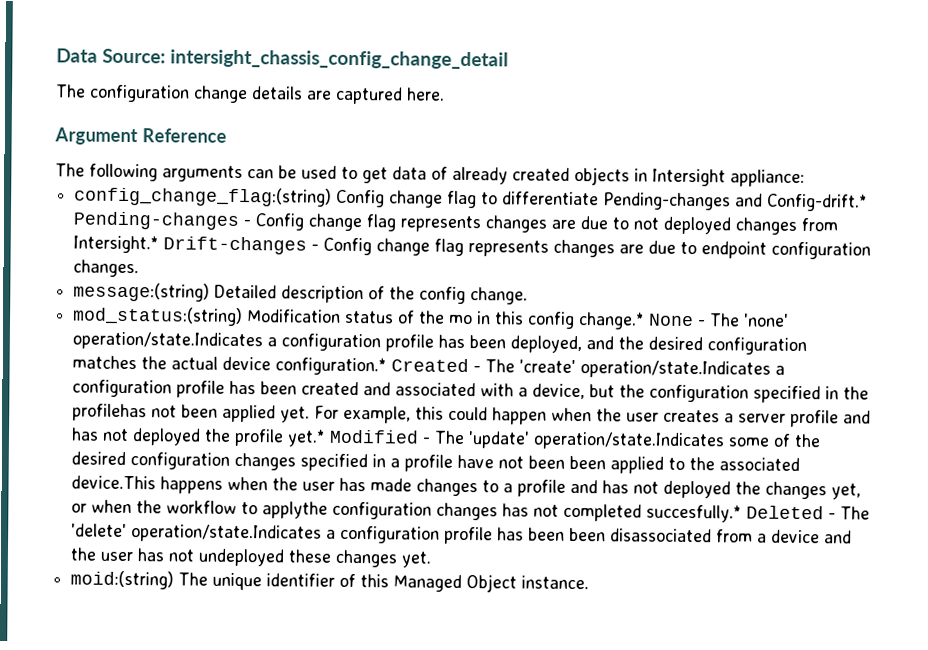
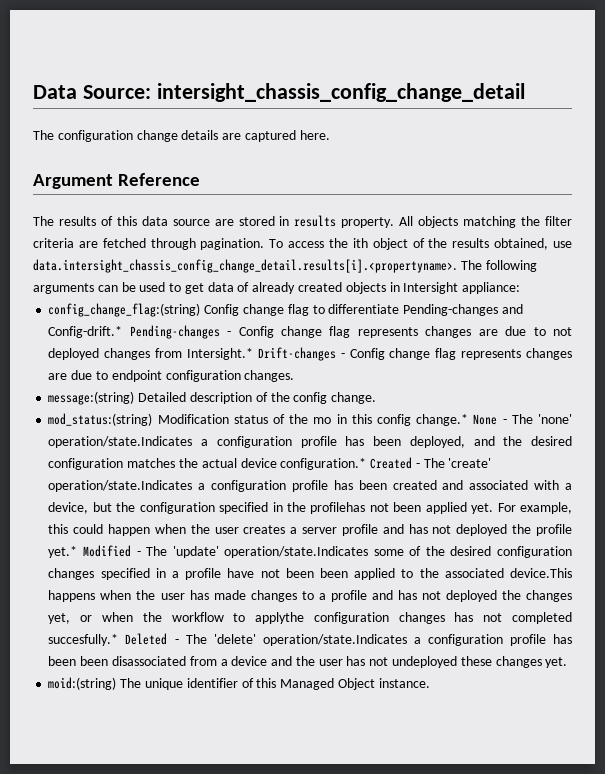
- The following arguments can be used to get data of already created objects in Intersight appliance:
+ The results of this data source are stored in results property. All objects matching the filter criteria are fetched through pagination. To access the ith object of the results obtained, use data.intersight_chassis_config_change_detail.results[i].<propertyname>. The following arguments can be used to get data of already created objects in Intersight appliance:

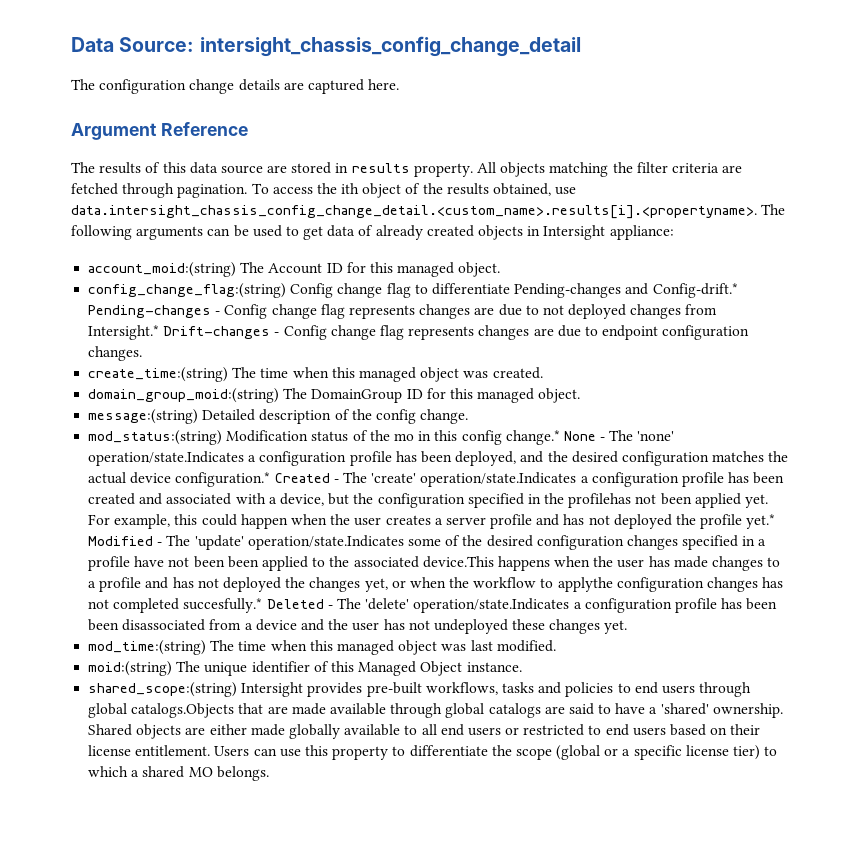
- To access the ith object of the results obtained, use data.intersight_chassis_config_change_detail.results[i].<propertyname>. The following arguments can be used to get data of already created objects in Intersight appliance:
+ To access the ith object of the results obtained, use data.intersight_chassis_config_change_detail.<custom_name>.results[i].<propertyname>. The following arguments can be used to get data of already created objects in Intersight appliance:
+ account_moid:(string) The Account ID for this managed object.
+ create_time:(string) The time when this managed object was created.
+ domain_group_moid:(string) The DomainGroup ID for this managed object.
+ mod_time:(string) The time when this managed object was last modified.
+ shared_scope:(string) Intersight provides pre-built workflows, tasks and policies to end users through global catalogs.Objects that are made available through global catalogs are said to have a 'shared' ownership. Shared objects are either made globally available to all end users or restricted to end users based on their license entitlement. Users can use this property to differentiate the scope (global or a specific license tier) to which a shared MO belongs.

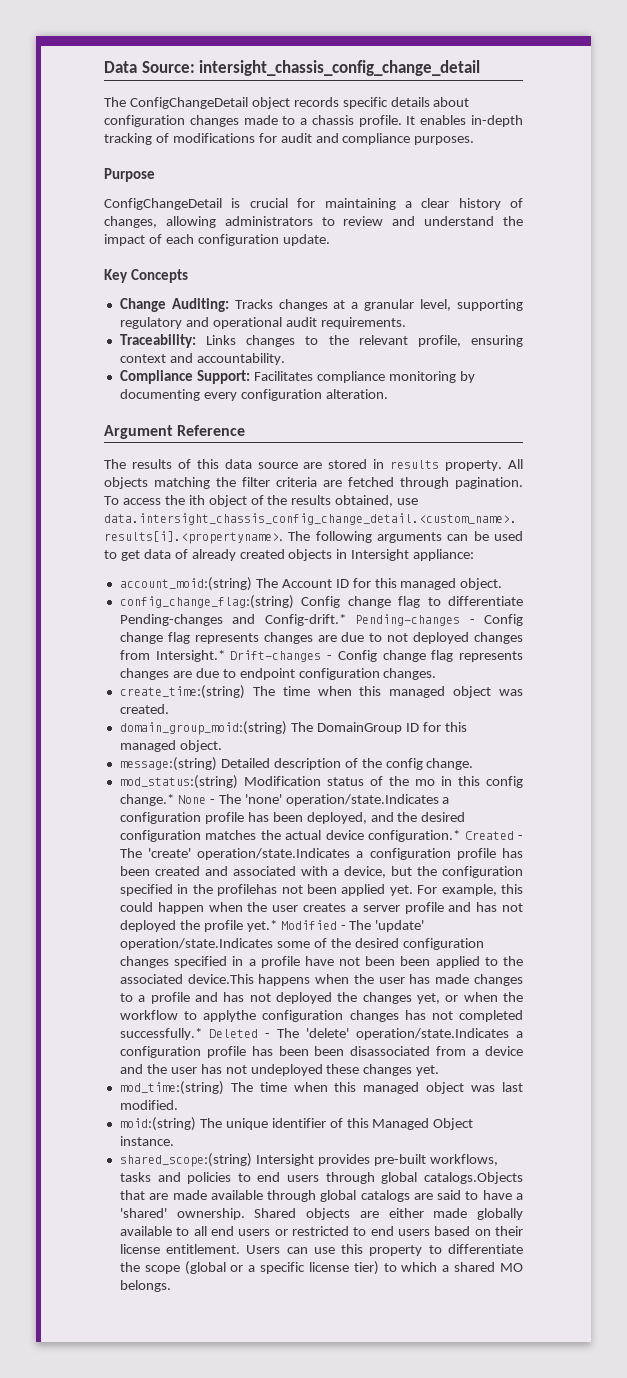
- The configuration change details are captured here.
+ The ConfigChangeDetail object records specific details about configuration changes made to a chassis profile. It enables in-depth tracking of modifications for audit and compliance purposes.
+ Purpose
+ ConfigChangeDetail is crucial for maintaining a clear history of changes, allowing administrators to review and understand the impact of each configuration update.
+ Key Concepts
+ Change Auditing: Tracks changes at a granular level, supporting regulatory and operational audit requirements.
+ Traceability: Links changes to the relevant profile, ensuring context and accountability.
+ Compliance Support: Facilitates compliance monitoring by documenting every configuration alteration.
- For example, this could happen when the user creates a server profile and has not deployed the profile yet.* Modified - The 'update' operation/state.Indicates some of the desired configuration changes specified in a profile have not been been applied to the associated device.This happens when the user has made changes to a profile and has not deployed the changes yet, or when the workflow to applythe configuration changes has not completed succesfully.* Deleted - The 'delete' operation/state.Indicates a configuration profile has been been disassociated from a device and the user has not undeployed these changes yet.
+ For example, this could happen when the user creates a server profile and has not deployed the profile yet.* Modified - The 'update' operation/state.Indicates some of the desired configuration changes specified in a profile have not been been applied to the associated device.This happens when the user has made changes to a profile and has not deployed the changes yet, or when the workflow to applythe configuration changes has not completed successfully.* Deleted - The 'delete' operation/state.Indicates a configuration profile has been been disassociated from a device and the user has not undeployed these changes yet.

